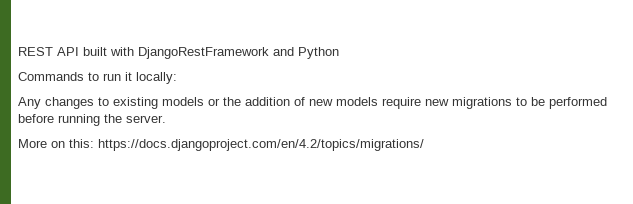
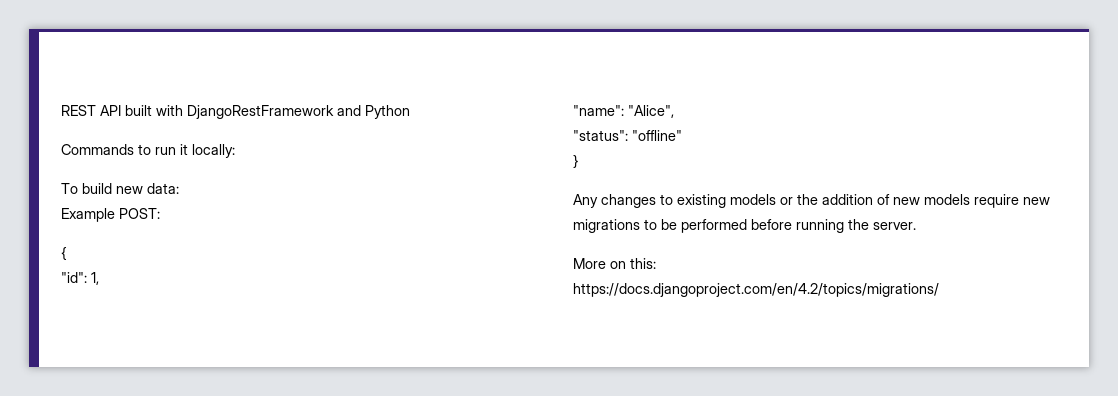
+ To build new data:
+ Example POST:
+ {
+ "id": 1,
+ "name": "Alice",
+ "status": "offline"
+ }
- More on this: https://docs.djangoproject.com/en/4.2/topics/migrations/
+ More on this:
+ https://docs.djangoproject.com/en/4.2/topics/migrations/

